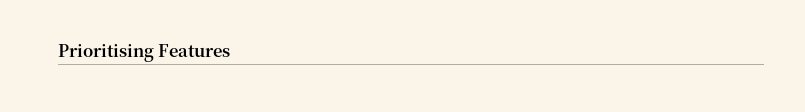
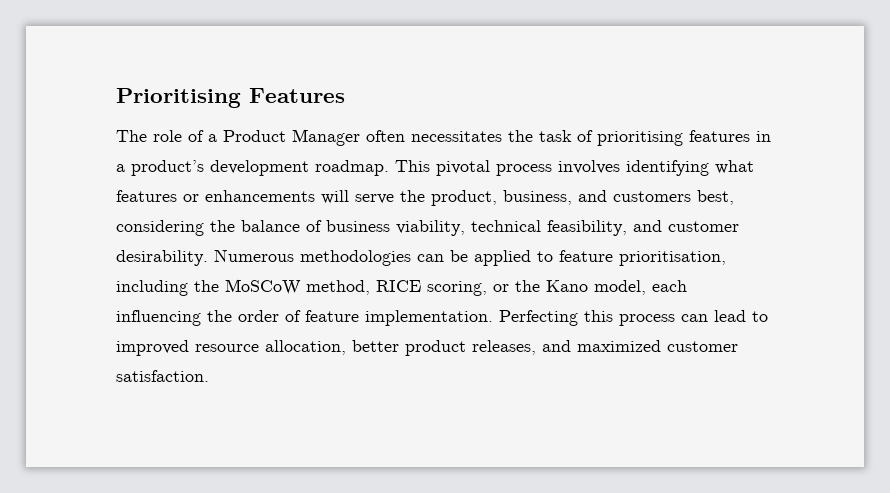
+ The role of a Product Manager often necessitates the task of prioritising features in a product’s development roadmap. This pivotal process involves identifying what features or enhancements will serve the product, business, and customers best, considering the balance of business viability, technical feasibility, and customer desirability. Numerous methodologies can be applied to feature prioritisation, including the MoSCoW method, RICE scoring, or the Kano model, each influencing the order of feature implementation. Perfecting this process can lead to improved resource allocation, better product releases, and maximized customer satisfaction.

